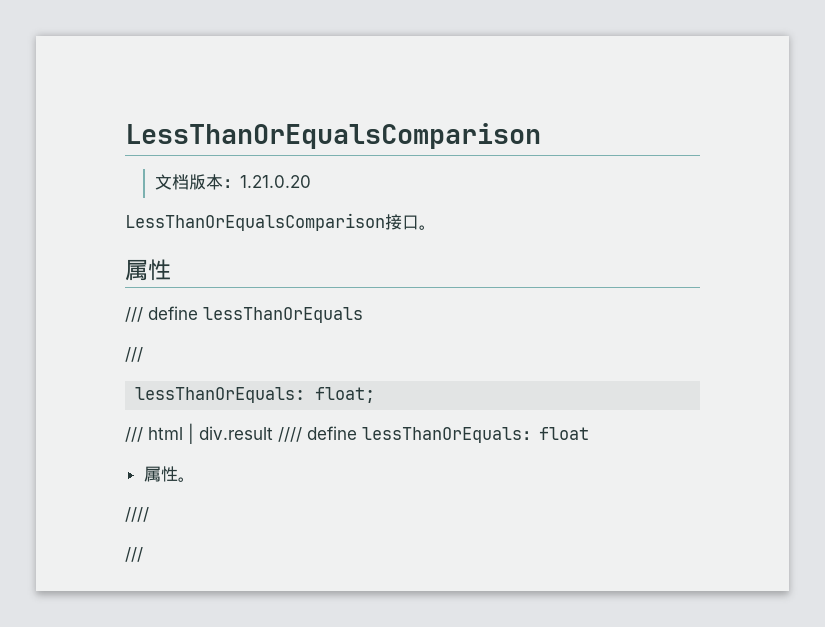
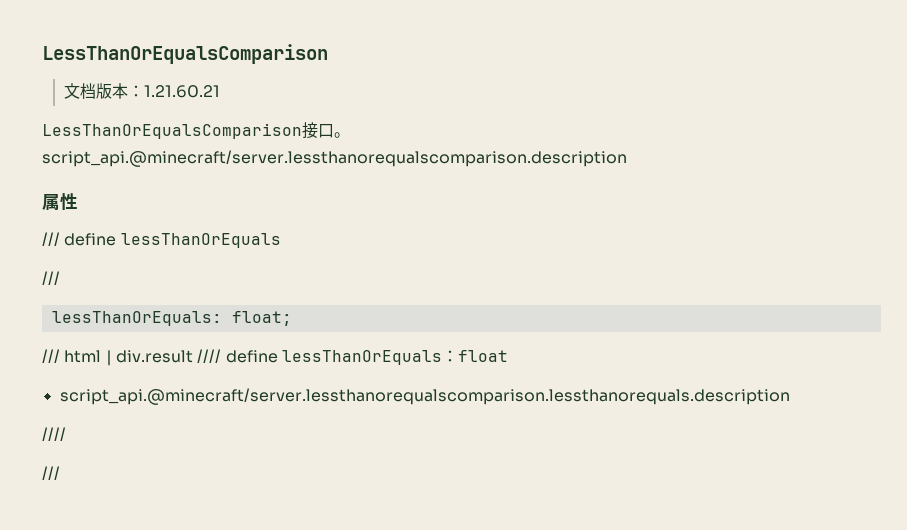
- 文档版本：1.21.0.20
+ 文档版本：1.21.60.21
- LessThanOrEqualsComparison接口。
+ LessThanOrEqualsComparison接口。script_api.@minecraft/server.lessthanorequalscomparison.description
- 属性。
+ script_api.@minecraft/server.lessthanorequalscomparison.lessthanorequals.description

